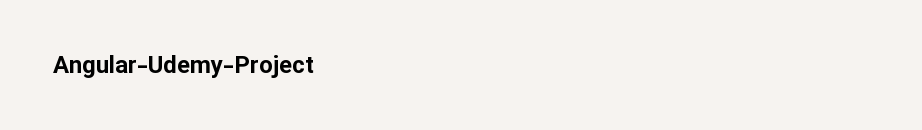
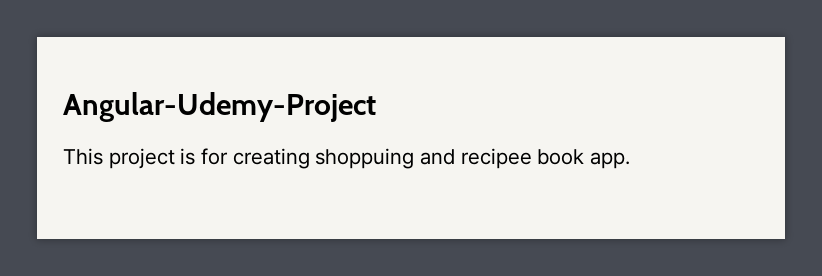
+ This project is for creating shoppuing and recipee book app.

